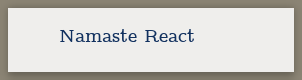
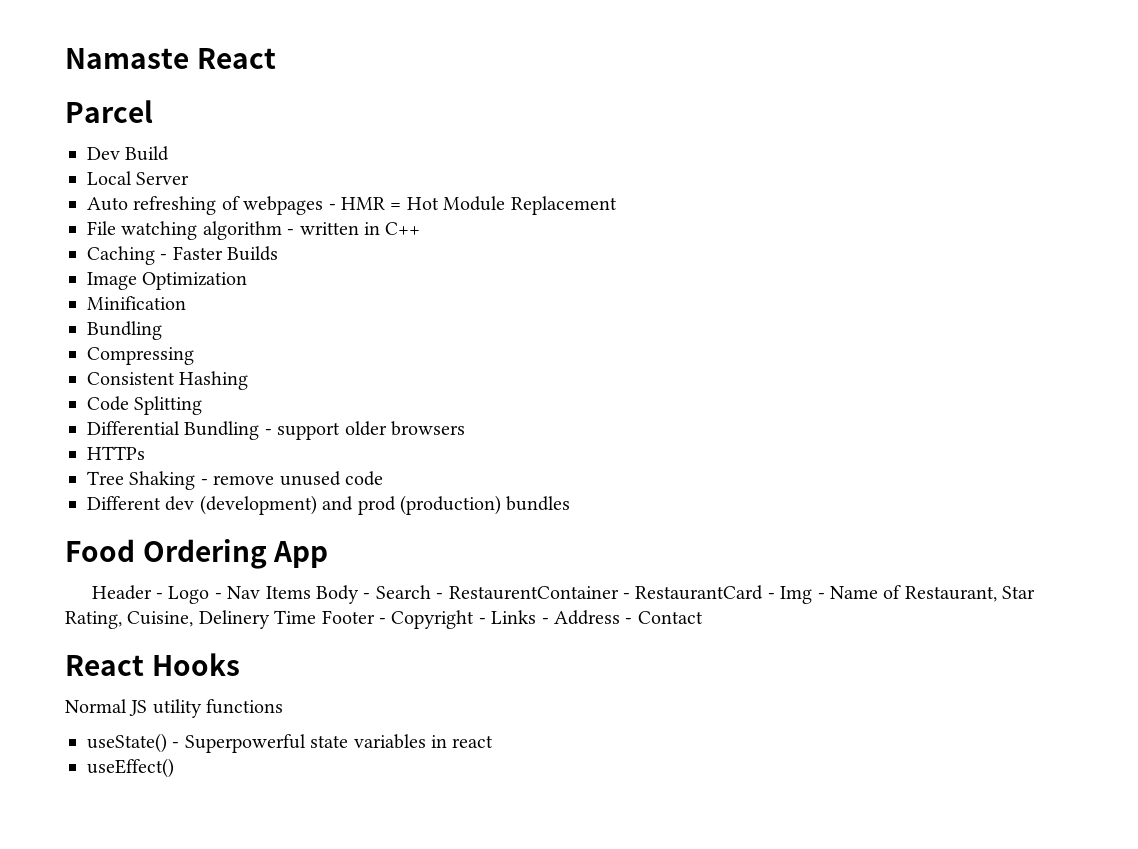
+ Parcel
+ Dev Build
+ Local Server
+ Auto refreshing of webpages - HMR = Hot Module Replacement
+ File watching algorithm - written in C++
+ Caching - Faster Builds
+ Image Optimization
+ Minification
+ Bundling
+ Compressing
+ Consistent Hashing
+ Code Splitting
+ Differential Bundling - support older browsers
+ HTTPs
+ Tree Shaking - remove unused code
+ Different dev (development) and prod (production) bundles
+ Food Ordering App
+ Header - Logo - Nav Items Body - Search - RestaurentContainer - RestaurantCard - Img - Name of Restaurant, Star Rating, Cuisine, Delinery Time Footer - Copyright - Links - Address - Contact
+ React Hooks
+ Normal JS utility functions
+ useState() - Superpowerful state variables in react
+ useEffect()

